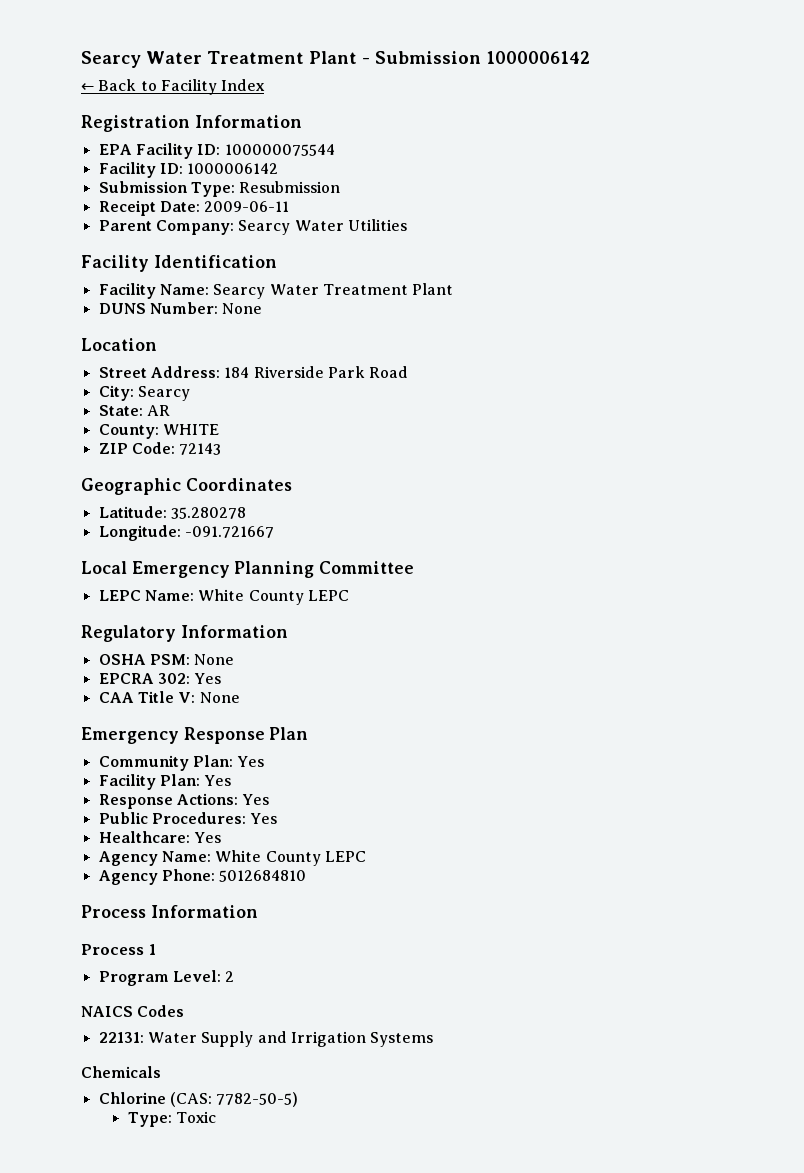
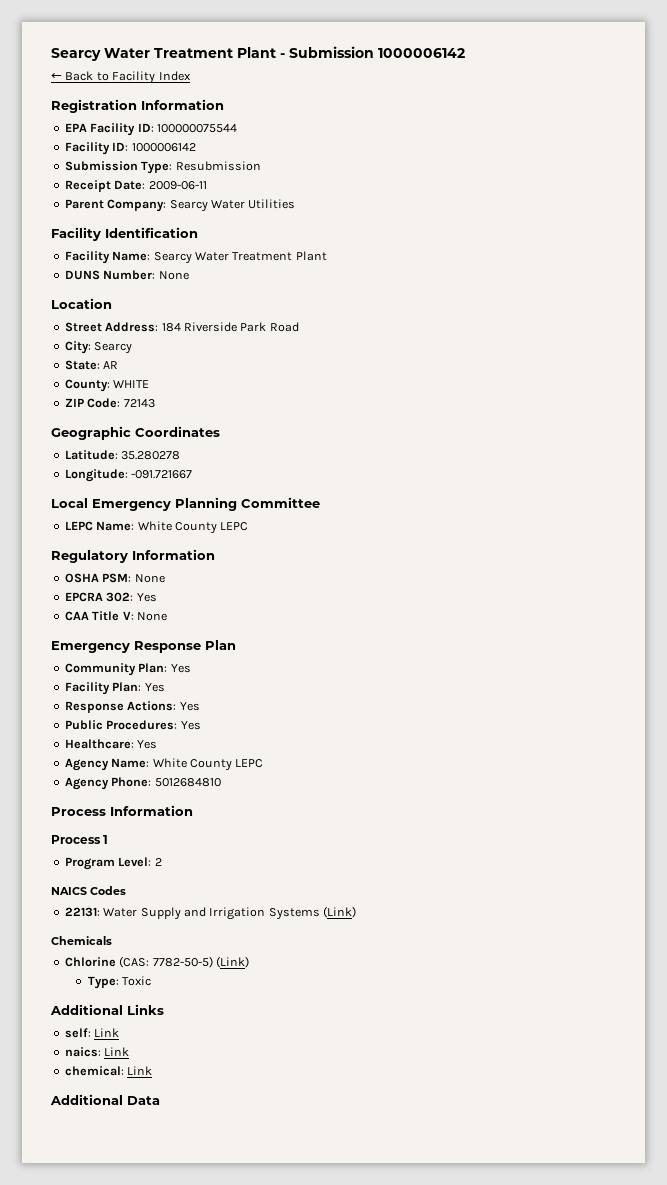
- 22131: Water Supply and Irrigation Systems
+ 22131: Water Supply and Irrigation Systems (Link)
- Chlorine (CAS: 7782-50-5)
+ Chlorine (CAS: 7782-50-5) (Link)
+ Additional Links
+ self: Link
+ naics: Link
+ chemical: Link
+ Additional Data

